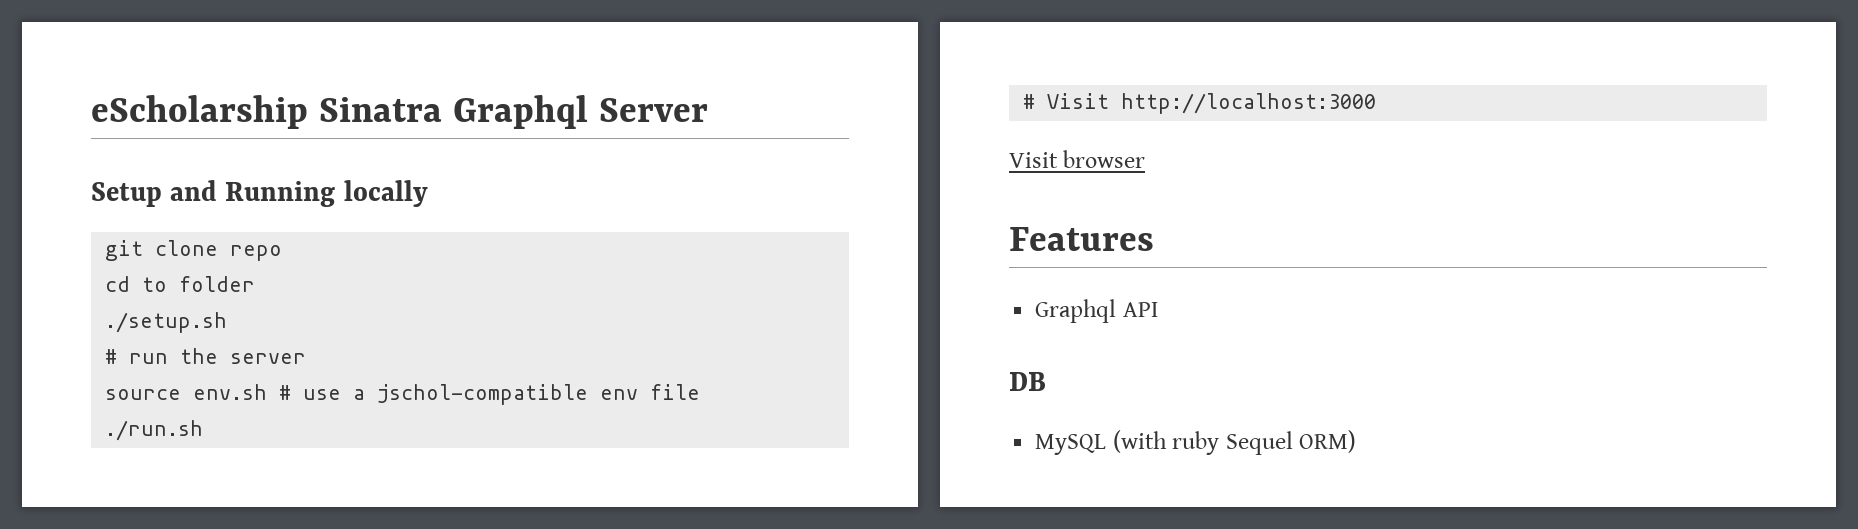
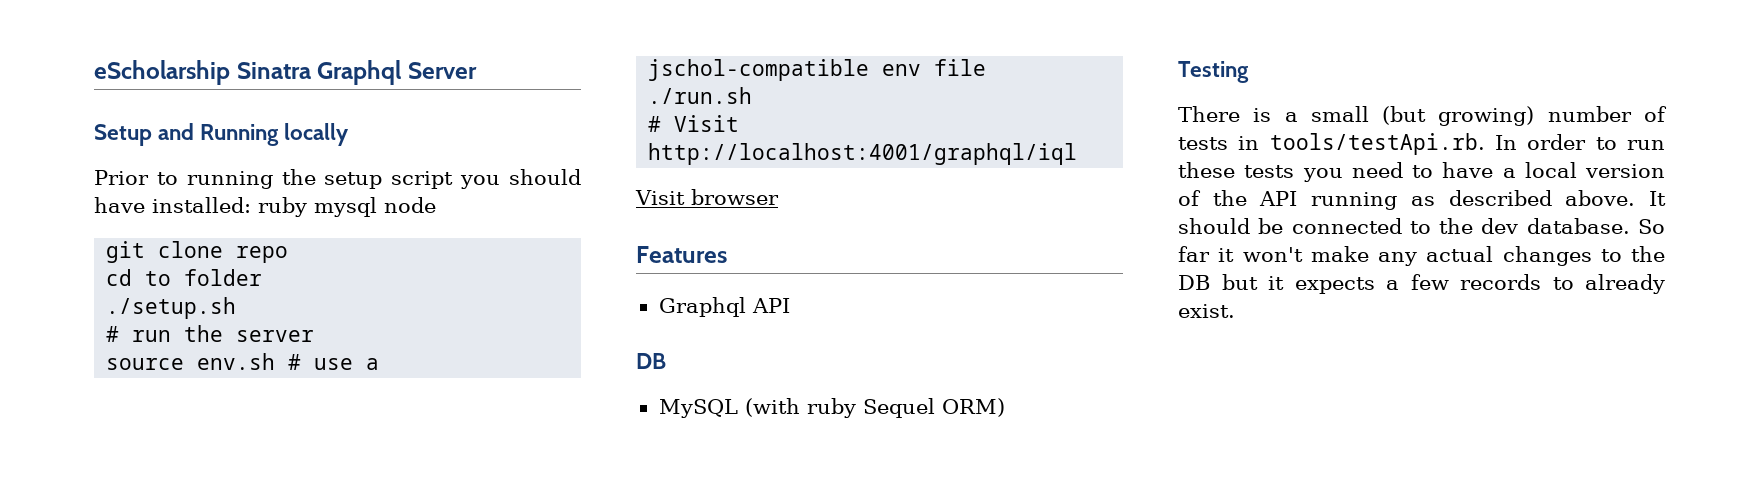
+ Prior to running the setup script you should have installed: ruby mysql node
- # Visit http://localhost:3000
+ # Visit http://localhost:4001/graphql/iql
+ Testing
+ There is a small (but growing) number of tests in tools/testApi.rb. In order to run these tests you need to have a local version of the API running as described above. It should be connected to the dev database. So far it won't make any actual changes to the DB but it expects a few records to already exist.

